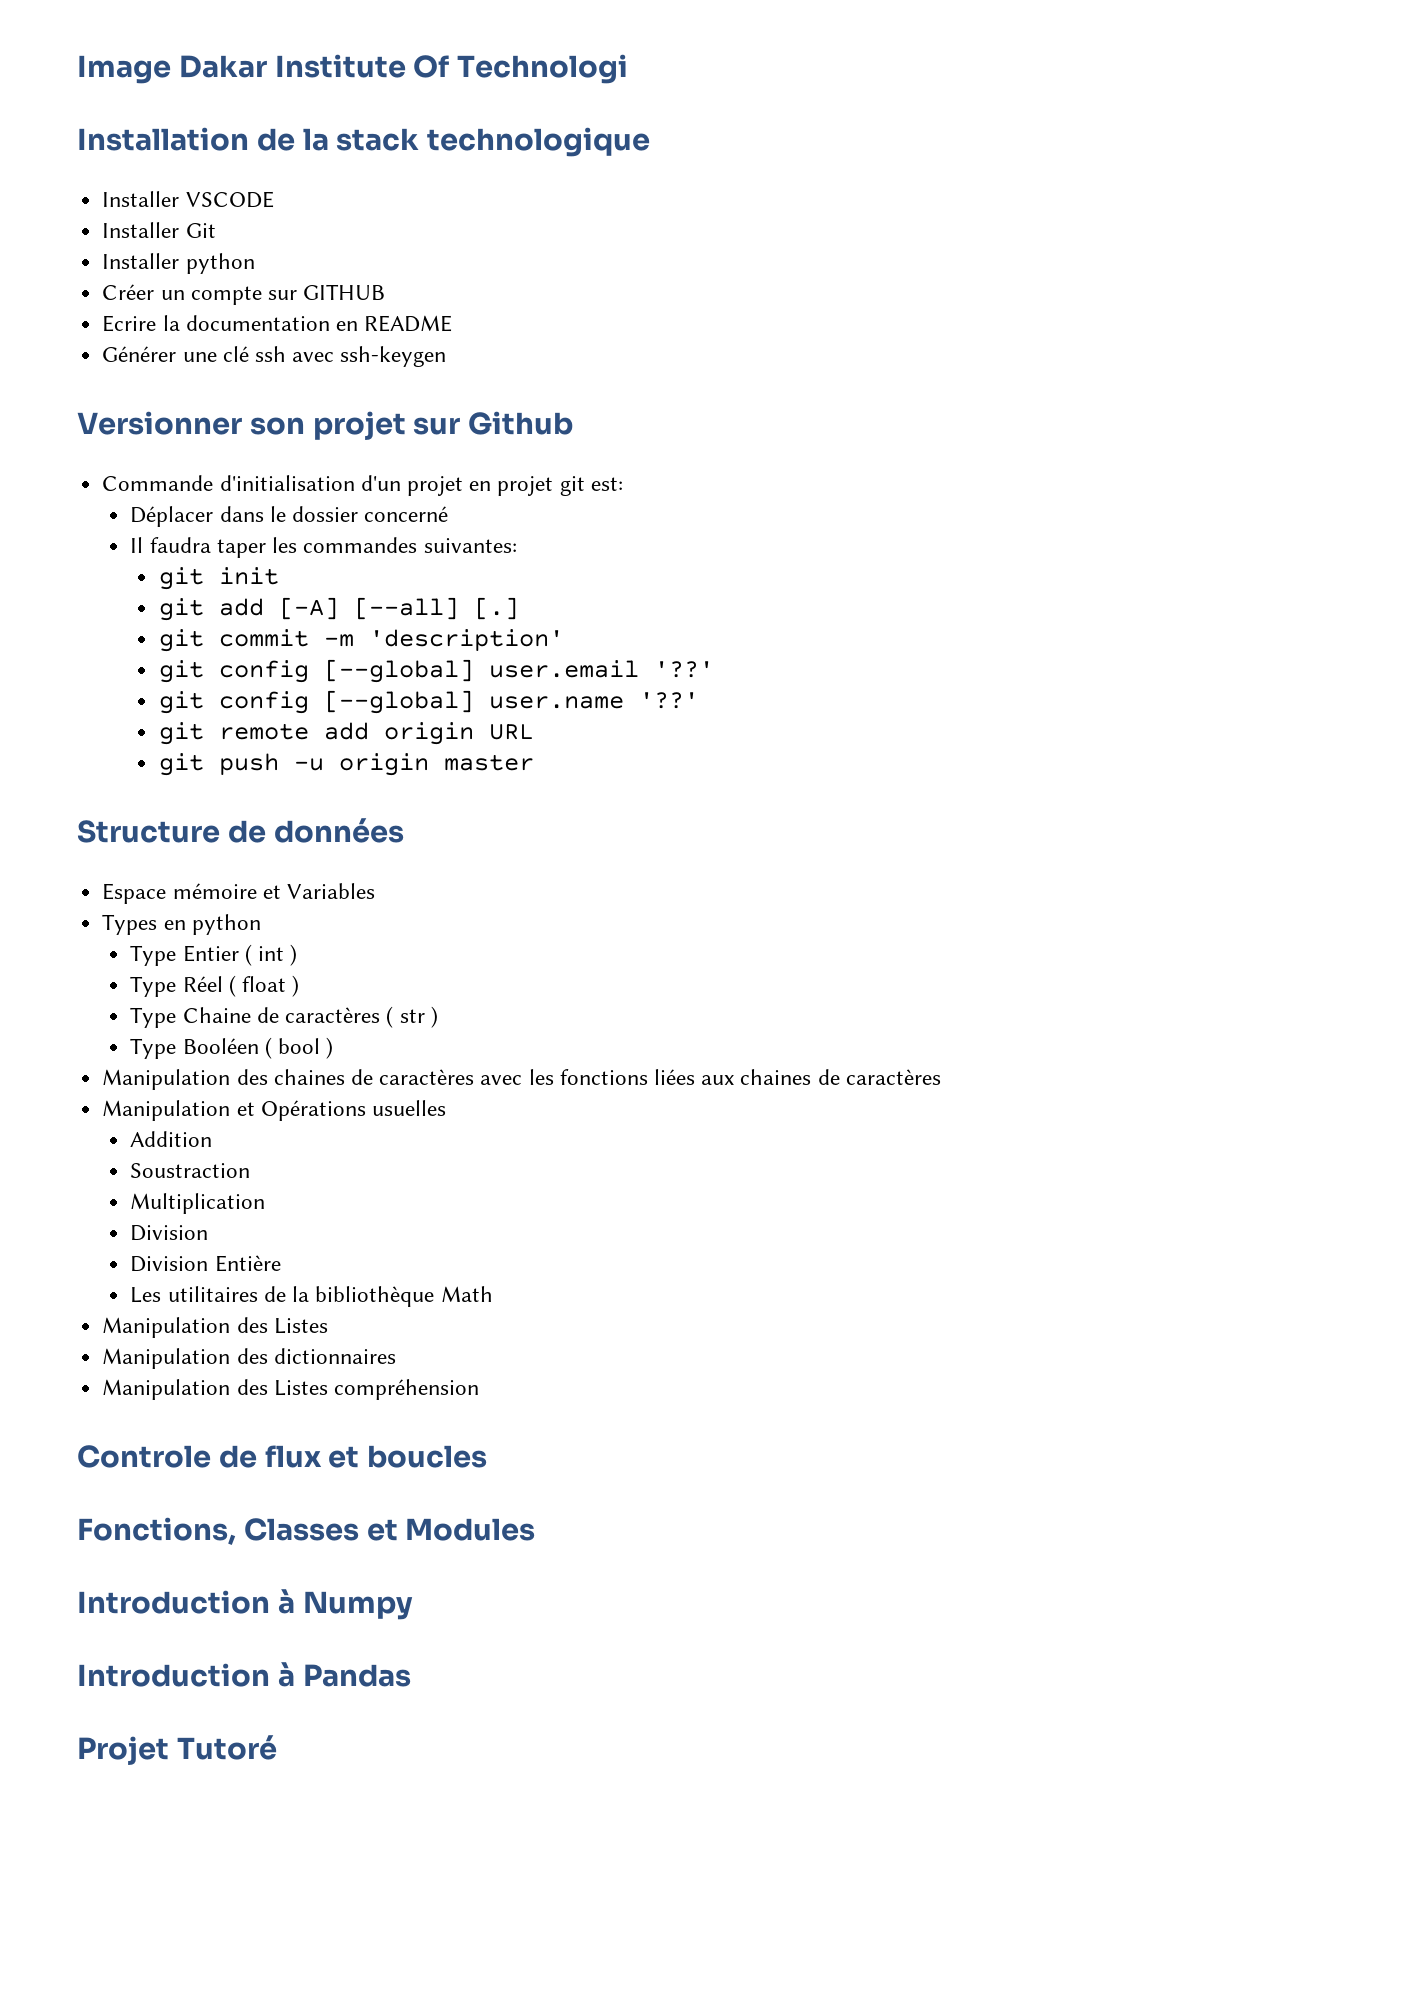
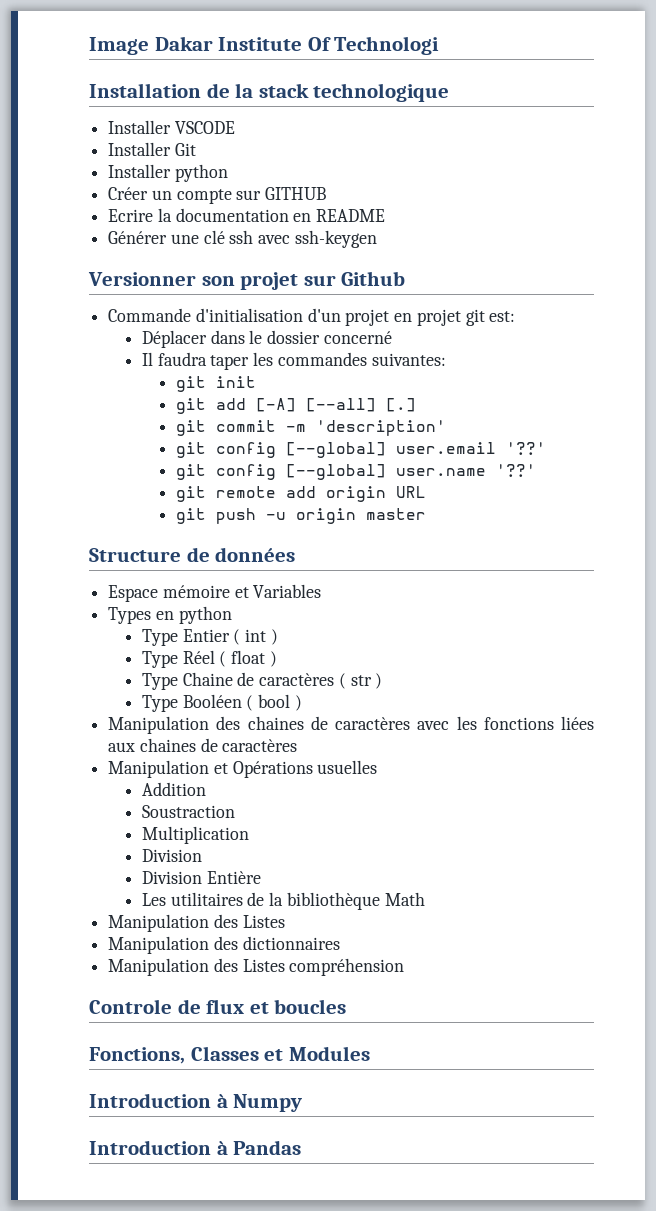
- Projet Tutoré

